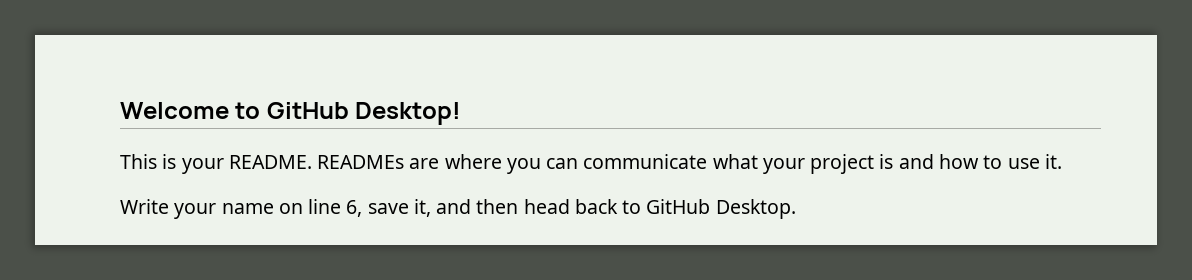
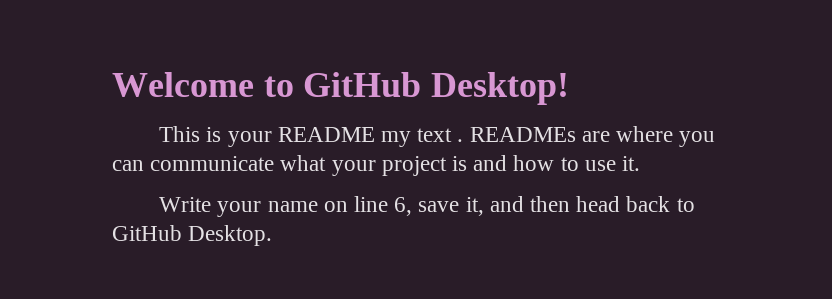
- This is your README.
+ This is your README my text .

